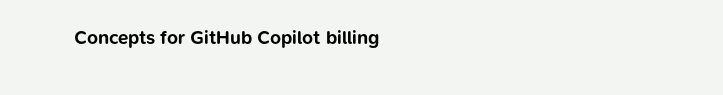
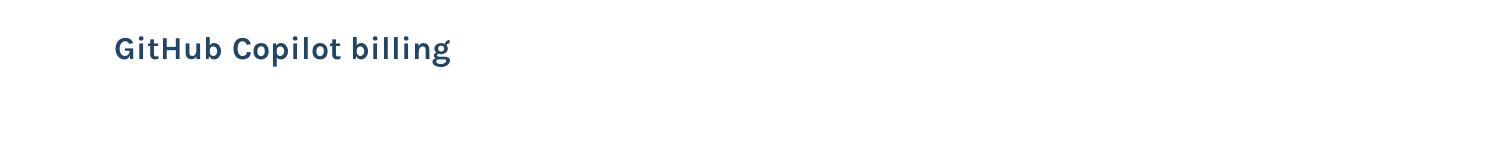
- Concepts for GitHub Copilot billing
+ GitHub Copilot billing

